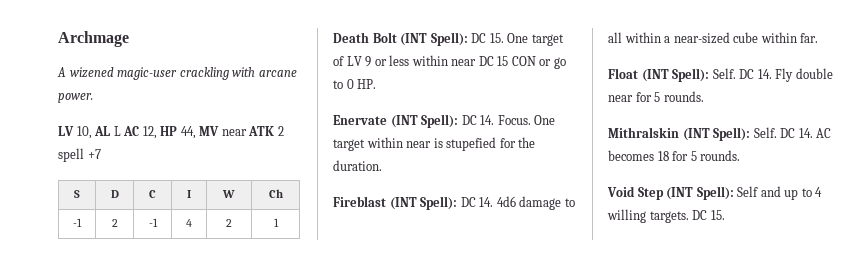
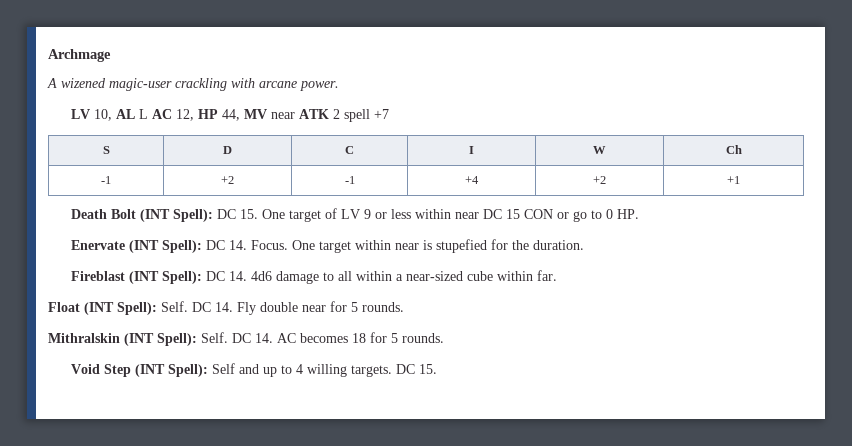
- -1 | 2 | -1 | 4 | 2 | 1
+ -1 | +2 | -1 | +4 | +2 | +1

